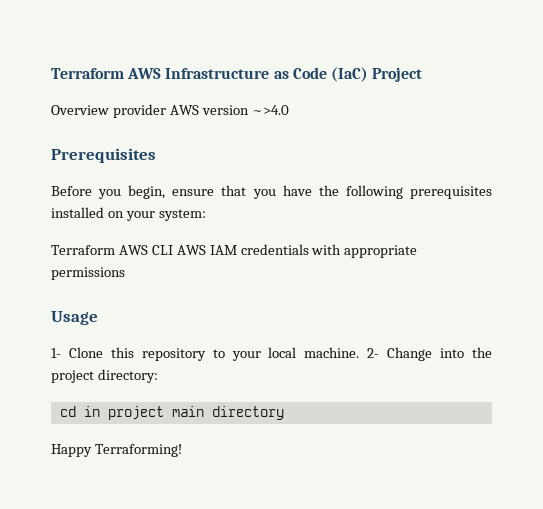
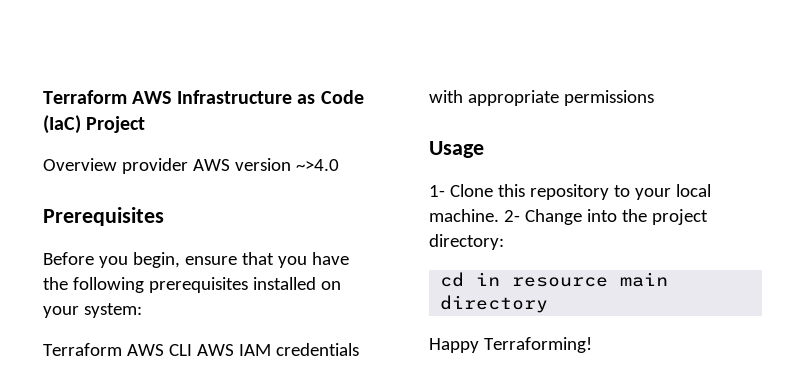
- cd in project main directory
+ cd in resource main directory

